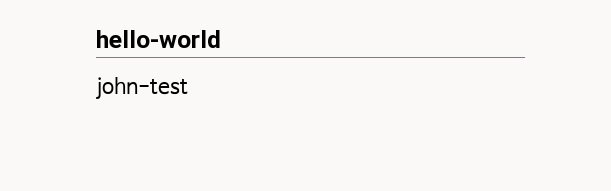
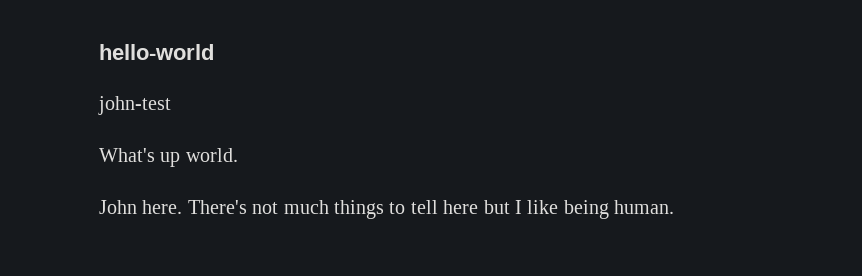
+ What's up world.
+ John here. There's not much things to tell here but I like being human.

